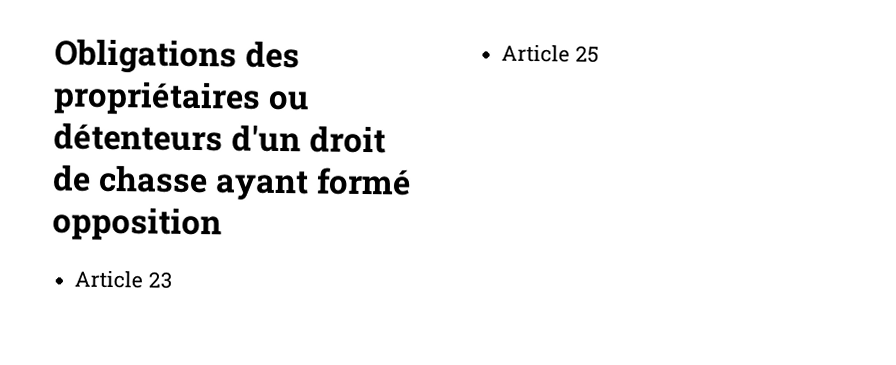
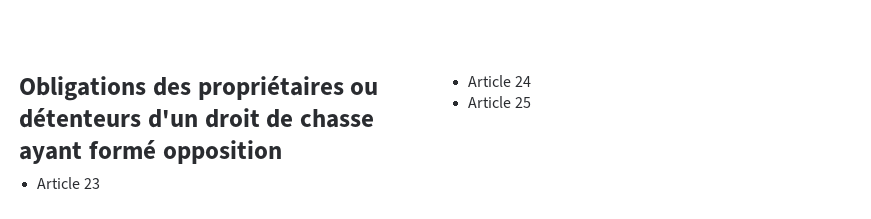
+ Article 24

